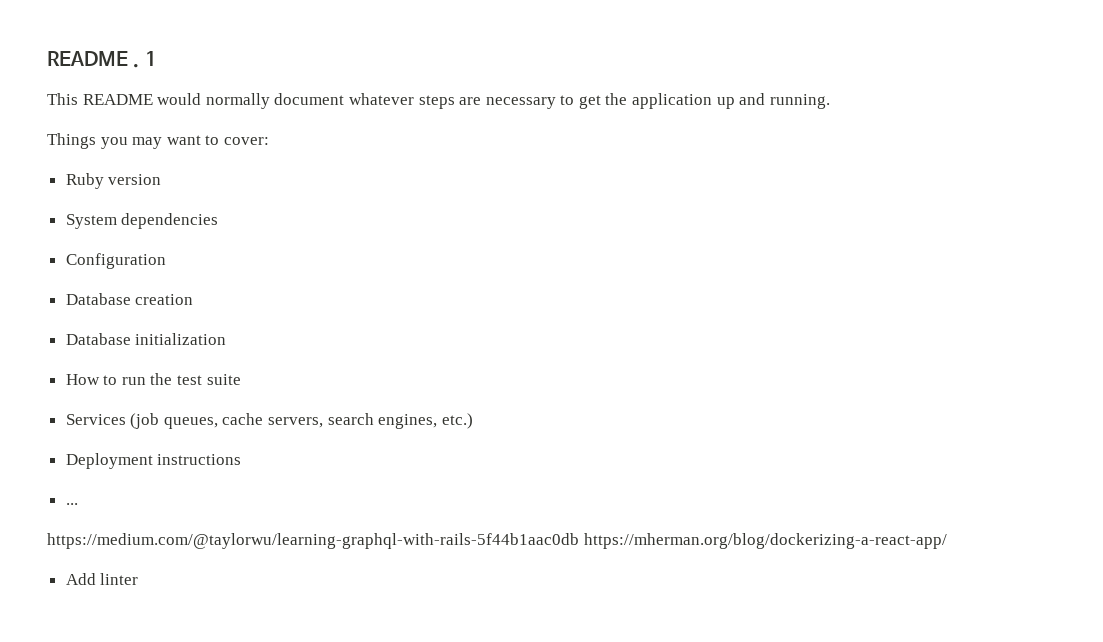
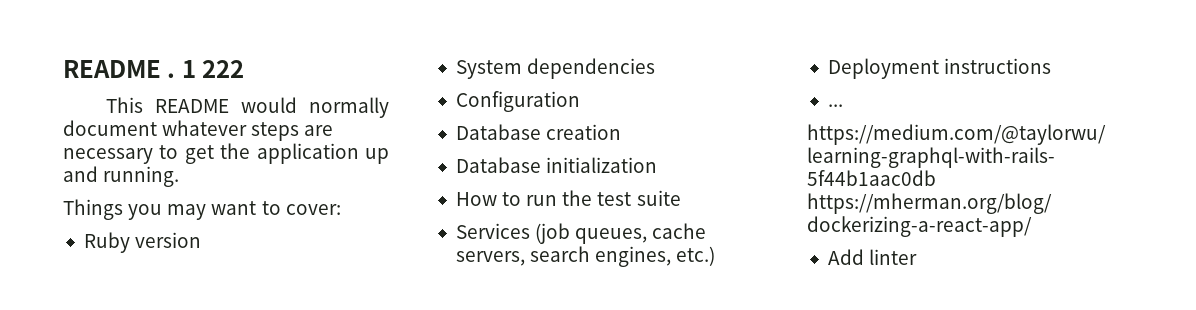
- 1
+ 1 222

